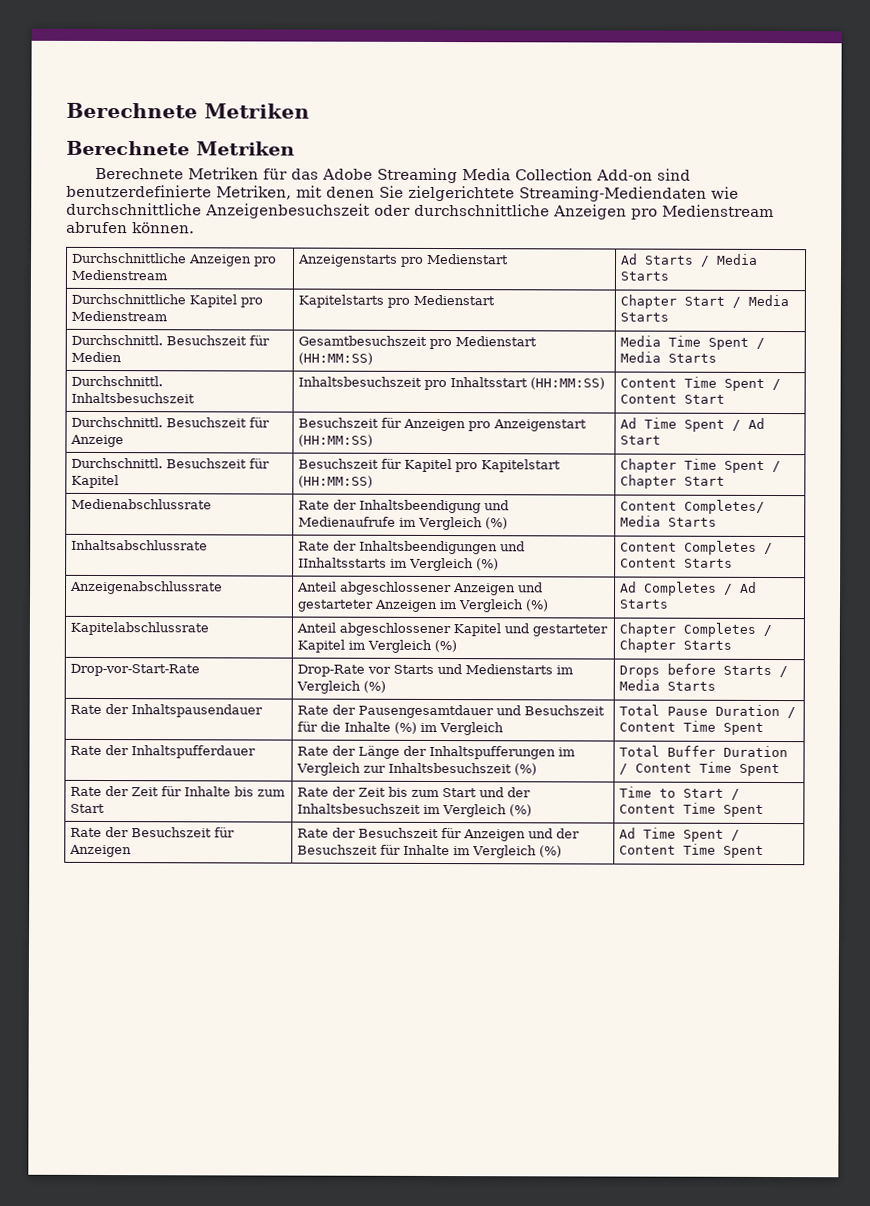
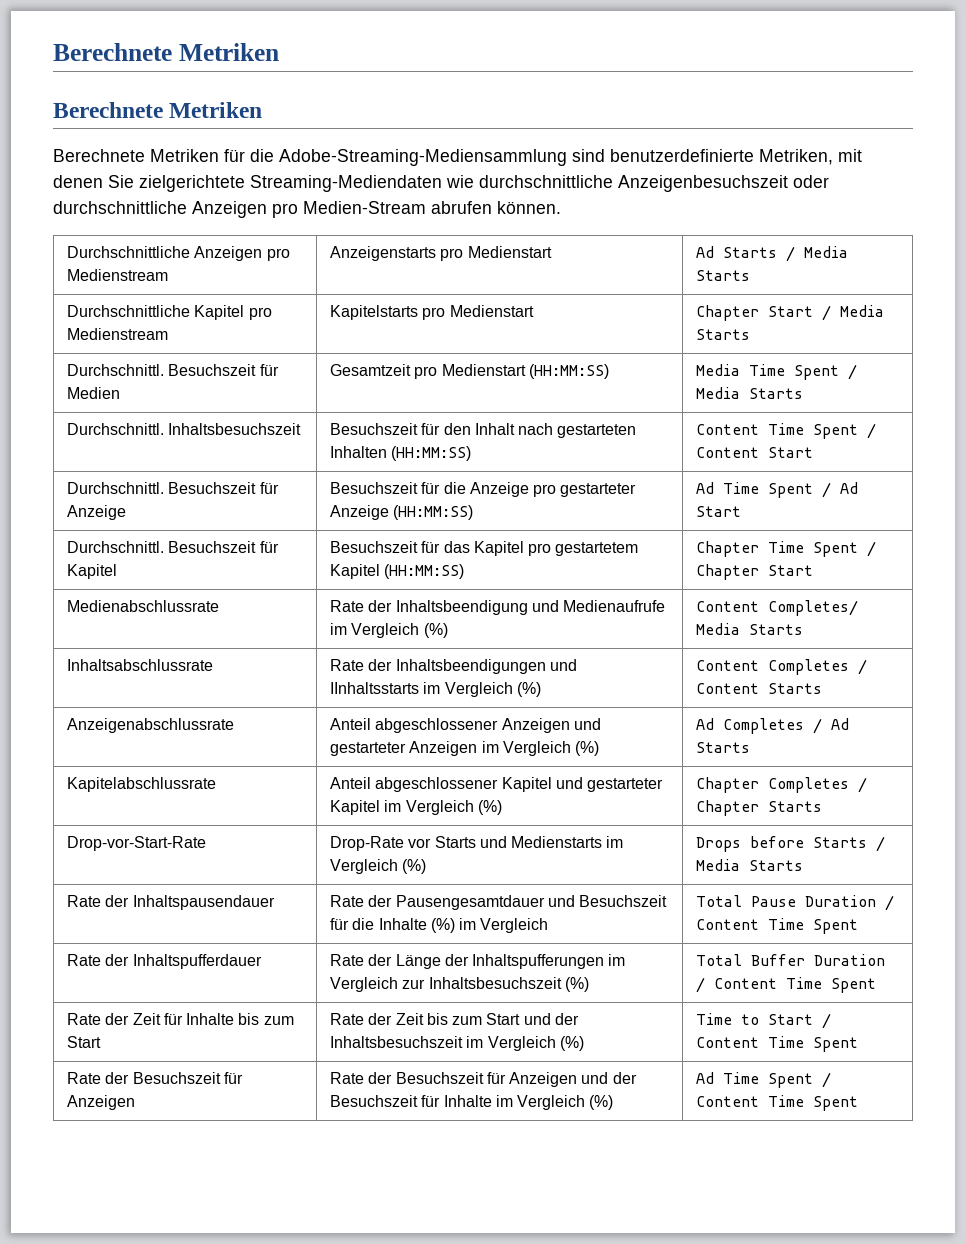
- Berechnete Metriken für das Adobe Streaming Media Collection Add-on sind benutzerdefinierte Metriken, mit denen Sie zielgerichtete Streaming-Mediendaten wie durchschnittliche Anzeigenbesuchszeit oder durchschnittliche Anzeigen pro Medienstream abrufen können.
+ Berechnete Metriken für die Adobe-Streaming-Mediensammlung sind benutzerdefinierte Metriken, mit denen Sie zielgerichtete Streaming-Mediendaten wie durchschnittliche Anzeigenbesuchszeit oder durchschnittliche Anzeigen pro Medien-Stream abrufen können.
- Durchschnittl. Besuchszeit für Medien | Gesamtbesuchszeit pro Medienstart (HH:MM:SS) | Media Time Spent / Media Starts
+ Durchschnittl. Besuchszeit für Medien | Gesamtzeit pro Medienstart (HH:MM:SS) | Media Time Spent / Media Starts
- Durchschnittl. Inhaltsbesuchszeit | Inhaltsbesuchszeit pro Inhaltsstart (HH:MM:SS) | Content Time Spent / Content Start
+ Durchschnittl. Inhaltsbesuchszeit | Besuchszeit für den Inhalt nach gestarteten Inhalten (HH:MM:SS) | Content Time Spent / Content Start
- Durchschnittl. Besuchszeit für Anzeige | Besuchszeit für Anzeigen pro Anzeigenstart (HH:MM:SS) | Ad Time Spent / Ad Start
+ Durchschnittl. Besuchszeit für Anzeige | Besuchszeit für die Anzeige pro gestarteter Anzeige (HH:MM:SS) | Ad Time Spent / Ad Start
- Durchschnittl. Besuchszeit für Kapitel | Besuchszeit für Kapitel pro Kapitelstart (HH:MM:SS) | Chapter Time Spent / Chapter Start
+ Durchschnittl. Besuchszeit für Kapitel | Besuchszeit für das Kapitel pro gestartetem Kapitel (HH:MM:SS) | Chapter Time Spent / Chapter Start

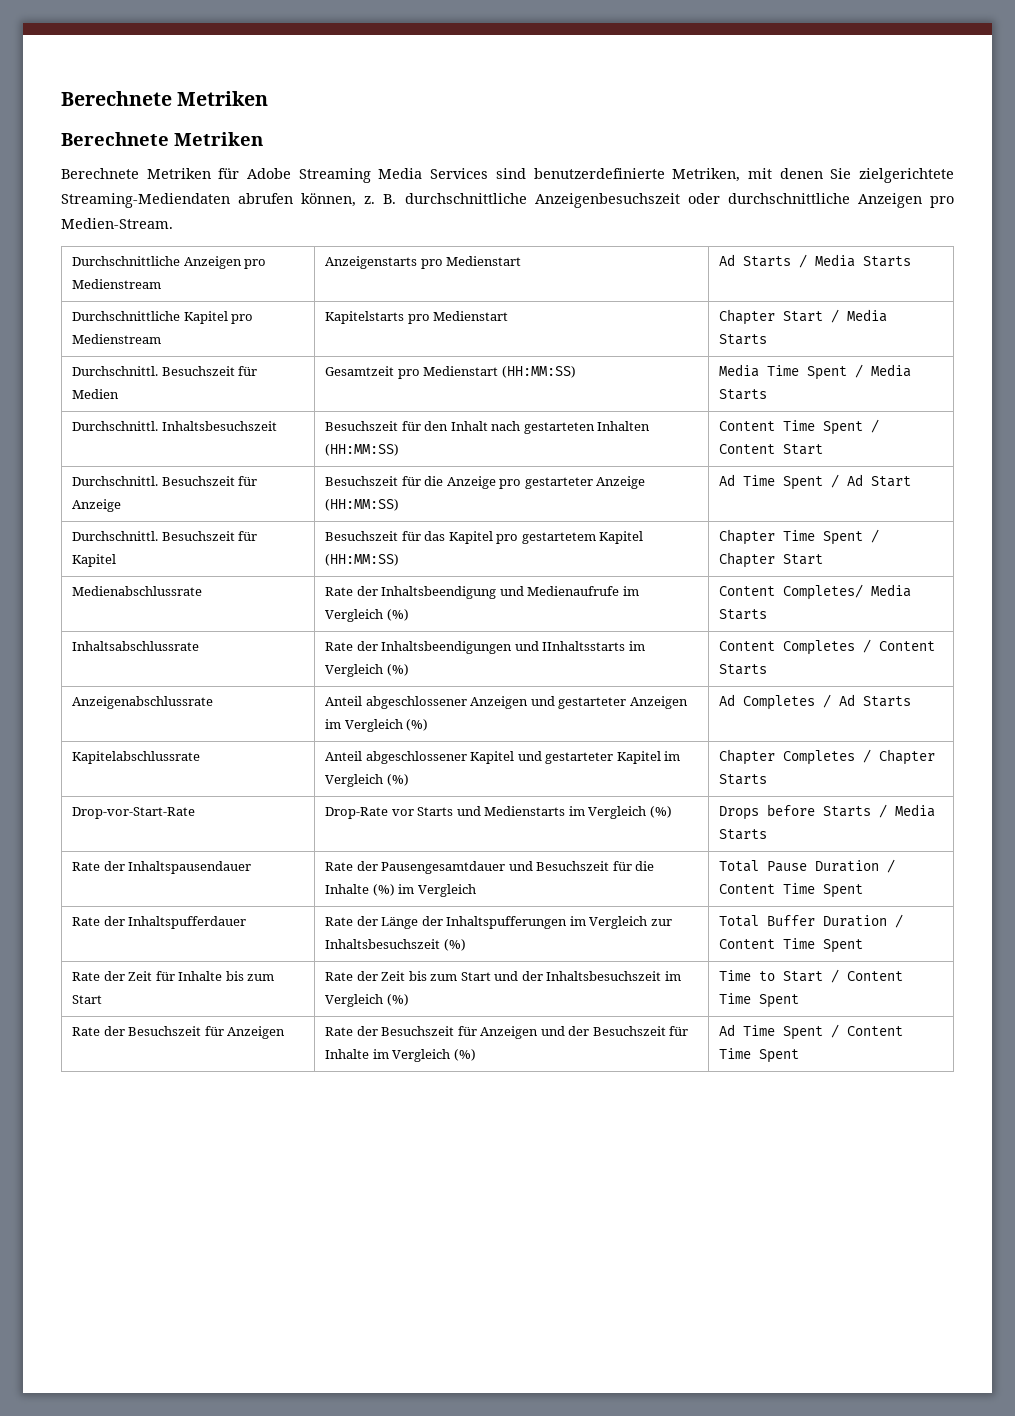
- Berechnete Metriken für die Adobe-Streaming-Mediensammlung sind benutzerdefinierte Metriken, mit denen Sie zielgerichtete Streaming-Mediendaten wie durchschnittliche Anzeigenbesuchszeit oder durchschnittliche Anzeigen pro Medien-Stream abrufen können.
+ Berechnete Metriken für Adobe Streaming Media Services sind benutzerdefinierte Metriken, mit denen Sie zielgerichtete Streaming-Mediendaten abrufen können, z. B. durchschnittliche Anzeigenbesuchszeit oder durchschnittliche Anzeigen pro Medien-Stream.

